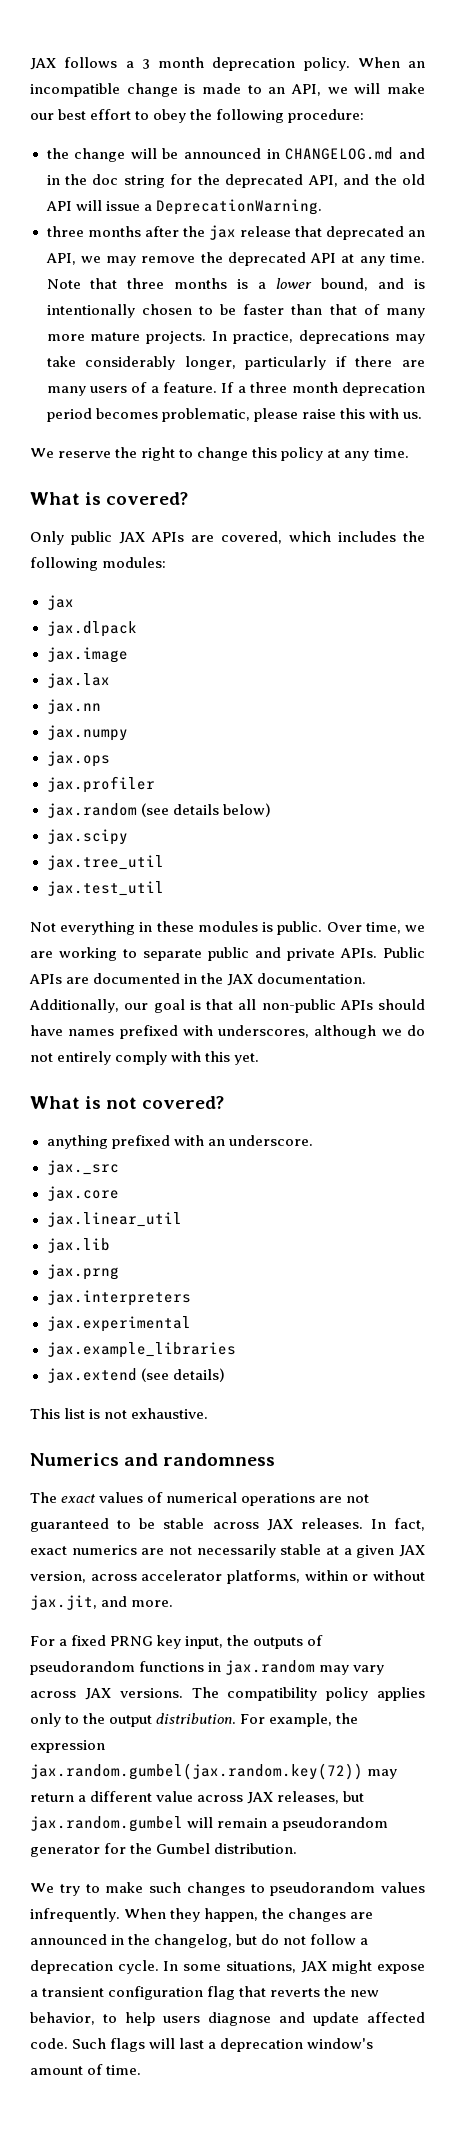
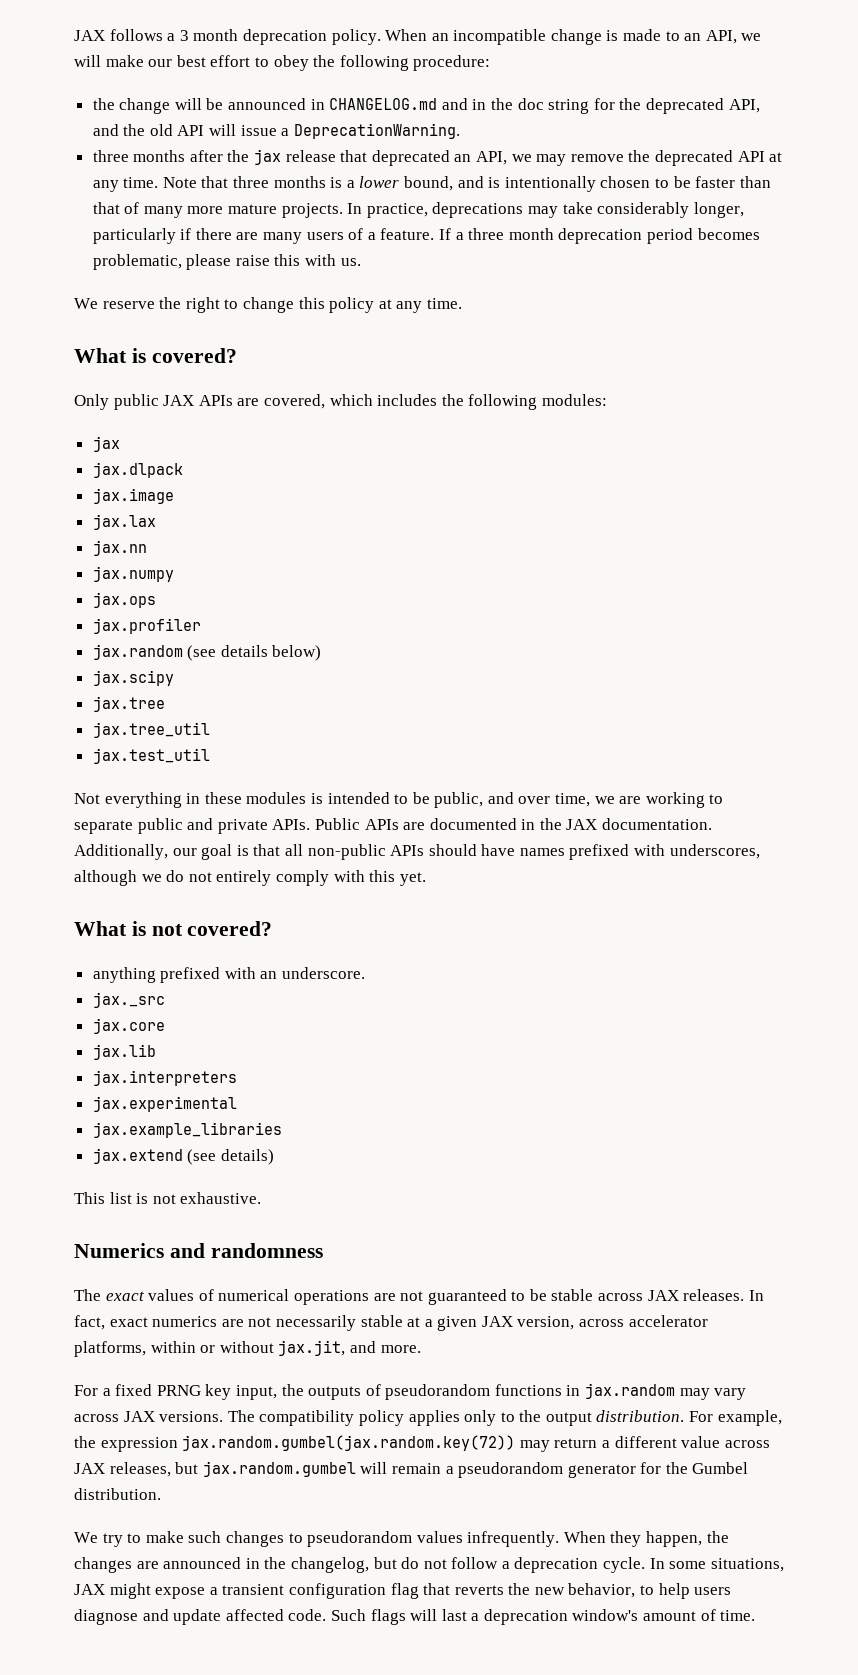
+ jax.tree
- Not everything in these modules is public. Over time, we are working to separate public and private APIs.
+ Not everything in these modules is intended to be public, and over time, we are working to separate public and private APIs.
- jax.linear_util
- jax.prng

